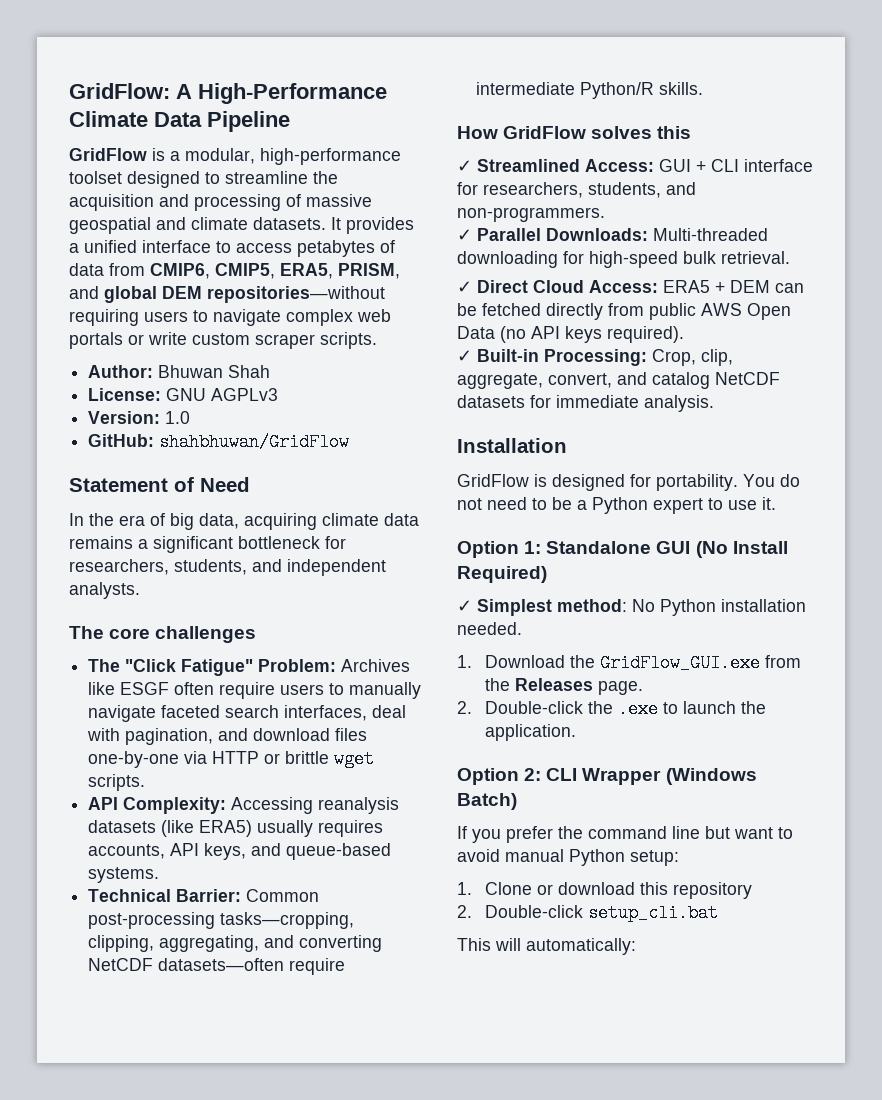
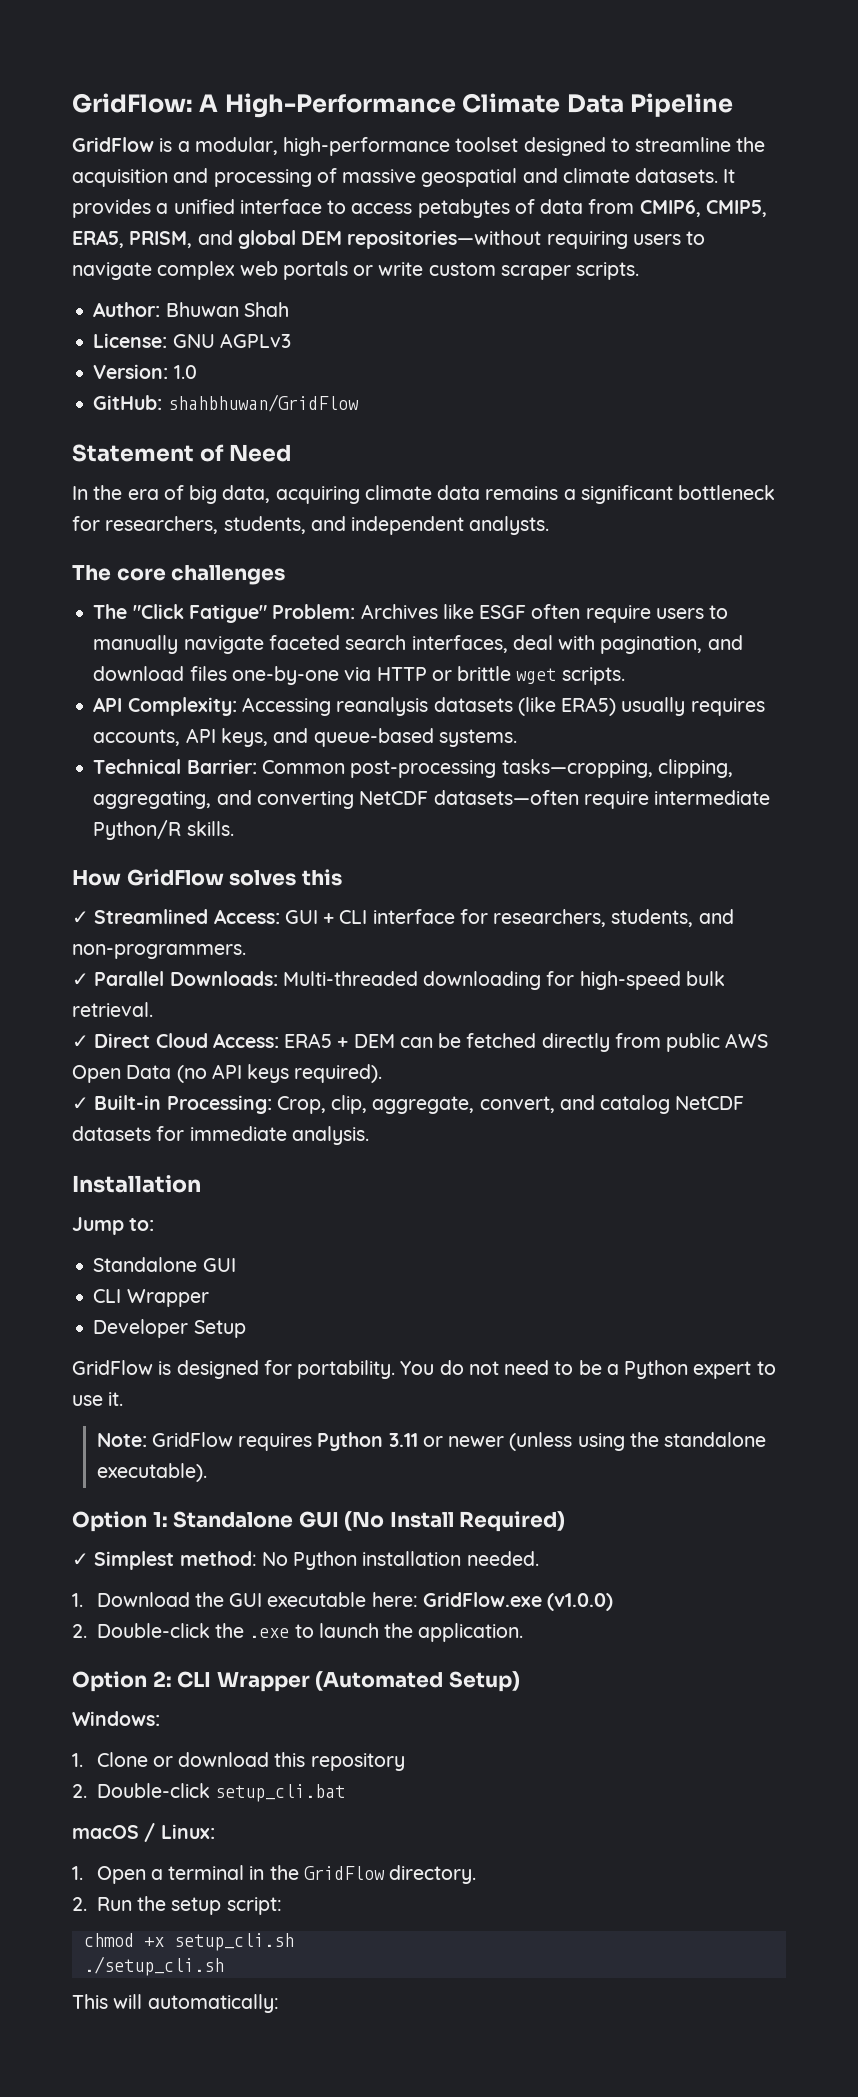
+ Jump to:
+ Standalone GUI
+ CLI Wrapper
+ Developer Setup
+ Note: GridFlow requires Python 3.11 or newer (unless using the standalone executable).
- 1. Download the GridFlow_GUI.exe from the Releases page.
+ 1. Download the GUI executable here: GridFlow.exe (v1.0.0)
- Option 2: CLI Wrapper (Windows Batch)
- If you prefer the command line but want to avoid manual Python setup:
+ Option 2: CLI Wrapper (Automated Setup)
+ Windows:
+ macOS / Linux:
+ 1. Open a terminal in the GridFlow directory.
+ 2. Run the setup script:
+ chmod +x setup_cli.sh
+ ./setup_cli.sh

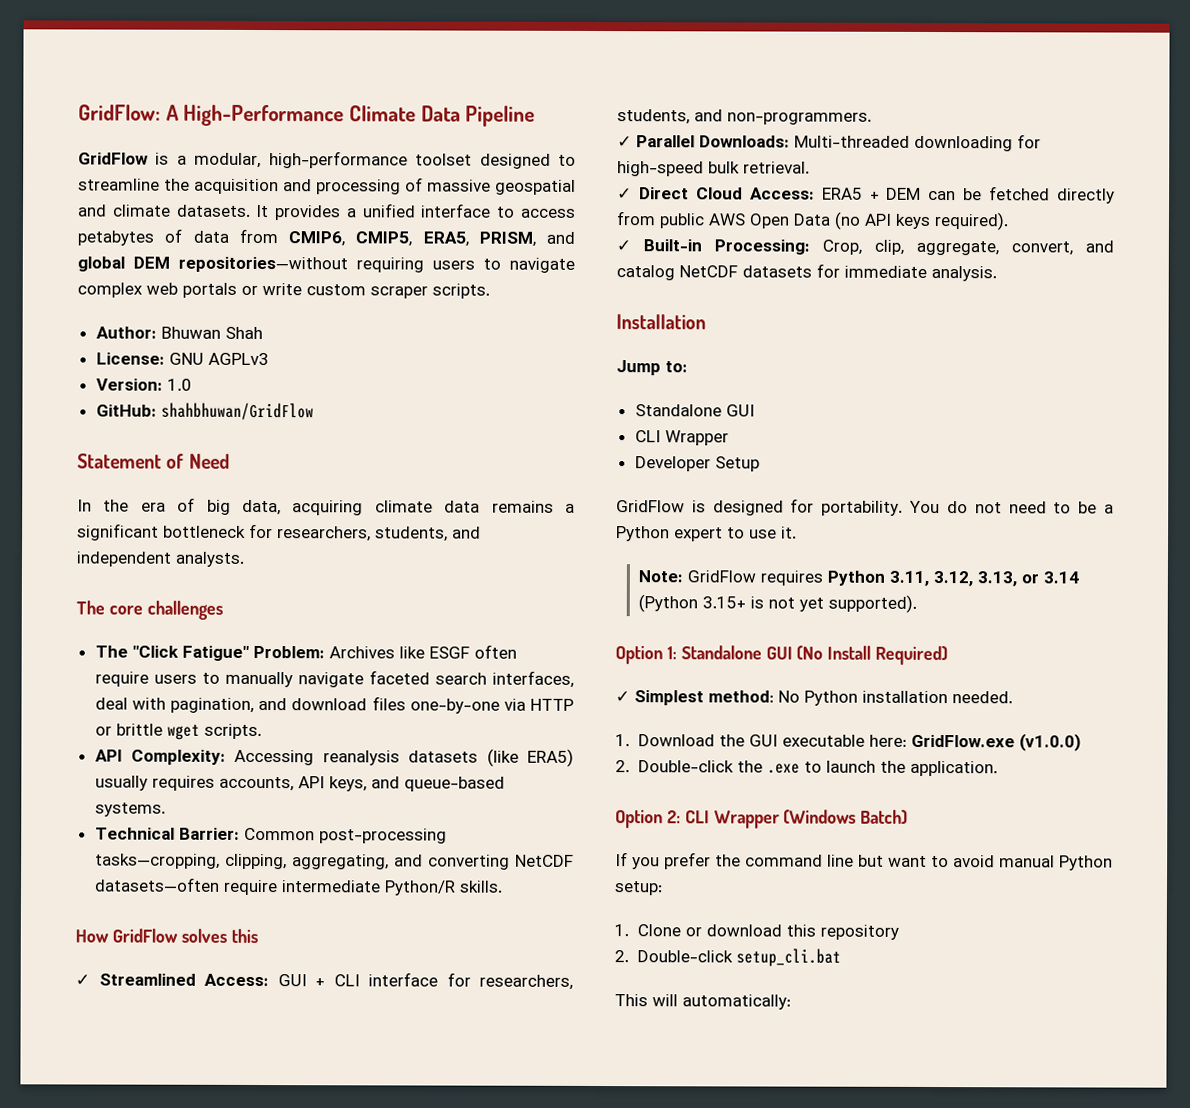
- Note: GridFlow requires Python 3.11 or newer (unless using the standalone executable).
+ Note: GridFlow requires Python 3.11, 3.12, 3.13, or 3.14 (Python 3.15+ is not yet supported).
- Option 2: CLI Wrapper (Automated Setup)
- Windows:
+ Option 2: CLI Wrapper (Windows Batch)
+ If you prefer the command line but want to avoid manual Python setup:
- macOS / Linux:
- 1. Open a terminal in the GridFlow directory.
- 2. Run the setup script:
- chmod +x setup_cli.sh
- ./setup_cli.sh

